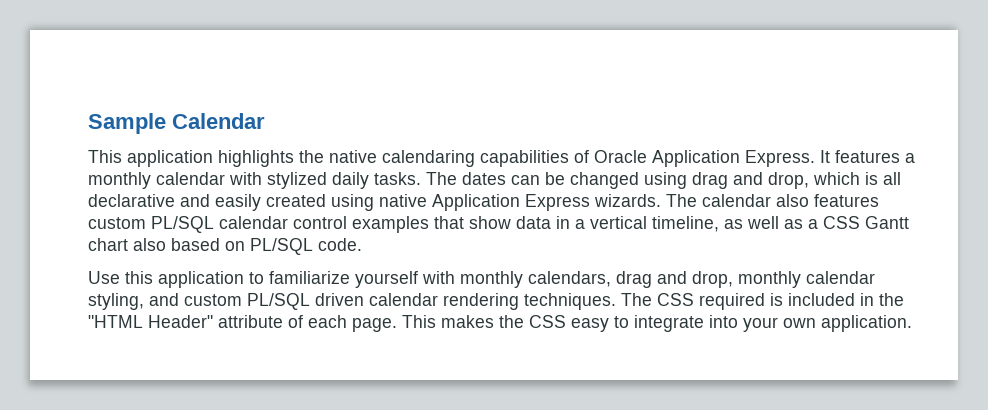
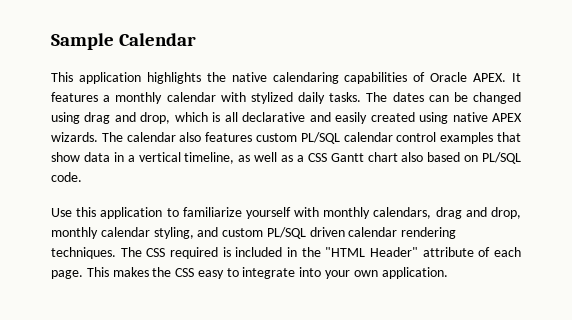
- This application highlights the native calendaring capabilities of Oracle Application Express.
+ This application highlights the native calendaring capabilities of Oracle APEX.
- The dates can be changed using drag and drop, which is all declarative and easily created using native Application Express wizards.
+ The dates can be changed using drag and drop, which is all declarative and easily created using native APEX wizards.

